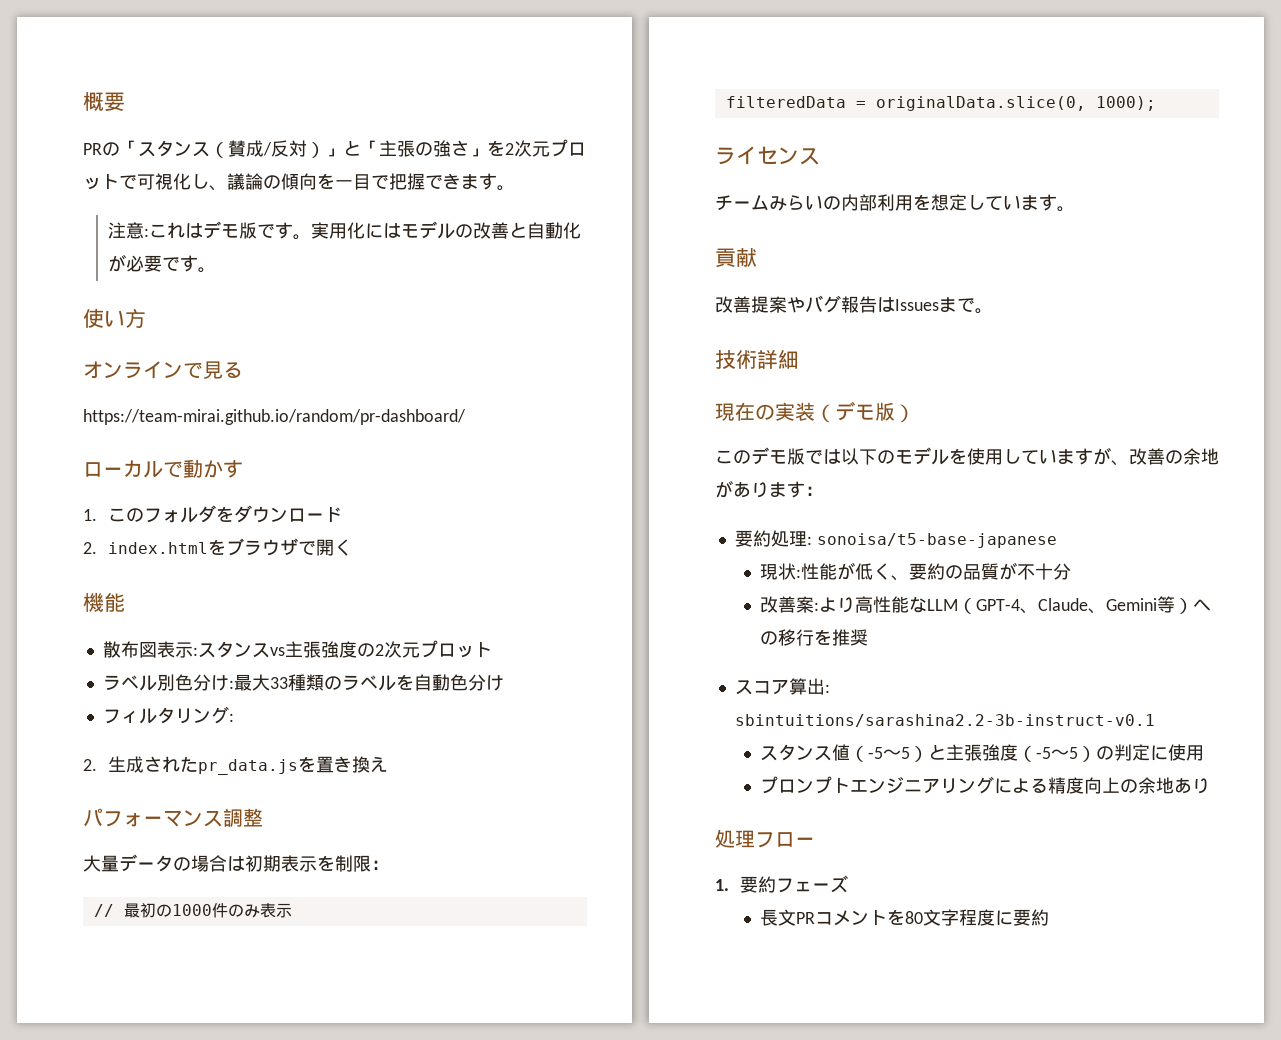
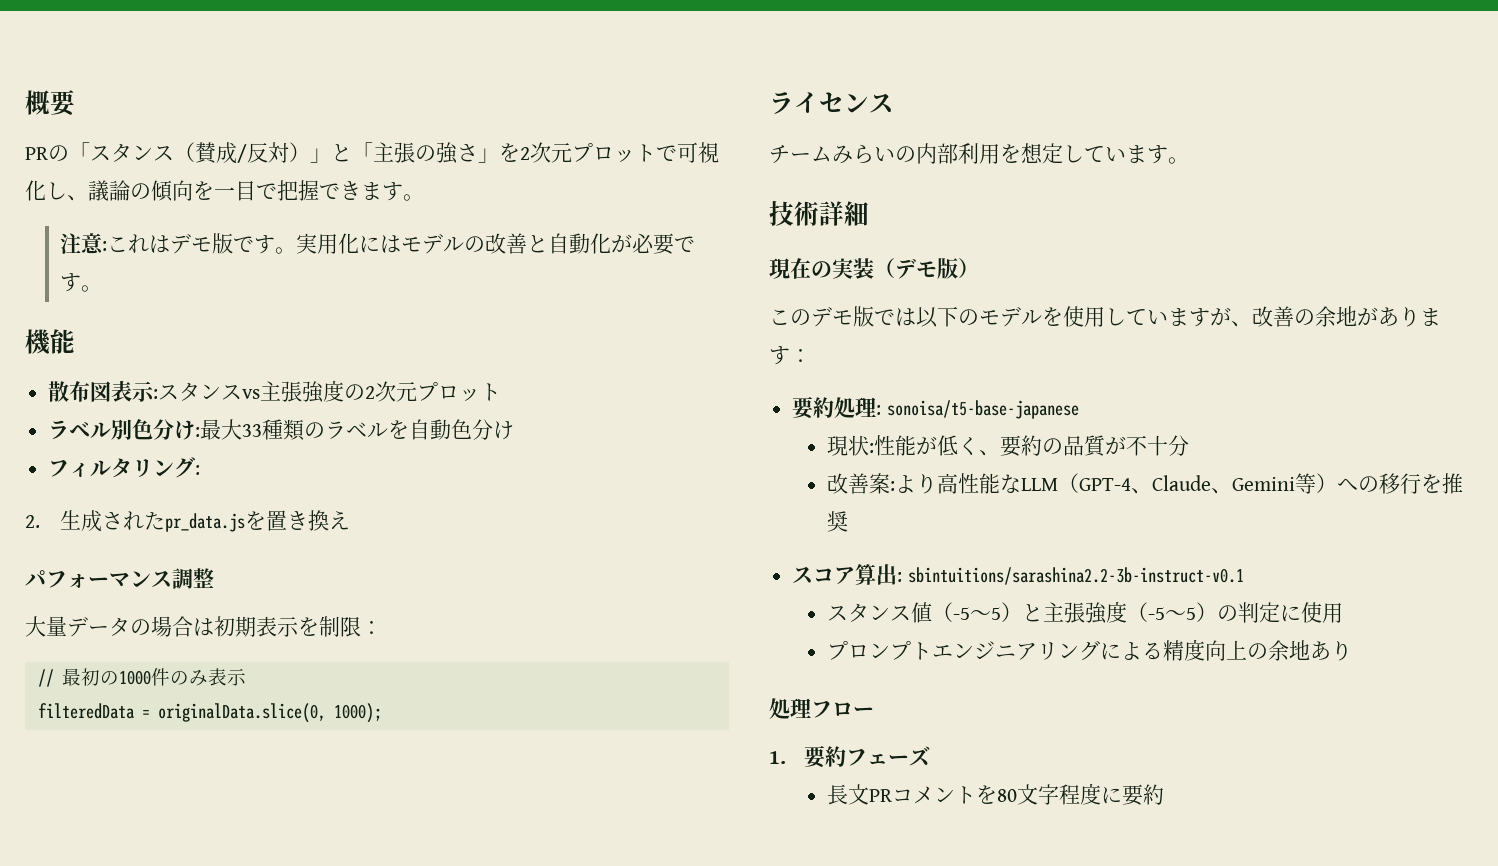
- 使い方
- オンラインで見る
- https://team-mirai.github.io/random/pr-dashboard/
- ローカルで動かす
- 1.このフォルダをダウンロード
- 2. index.htmlをブラウザで開く
- 貢献
- 改善提案やバグ報告はIssuesまで。

